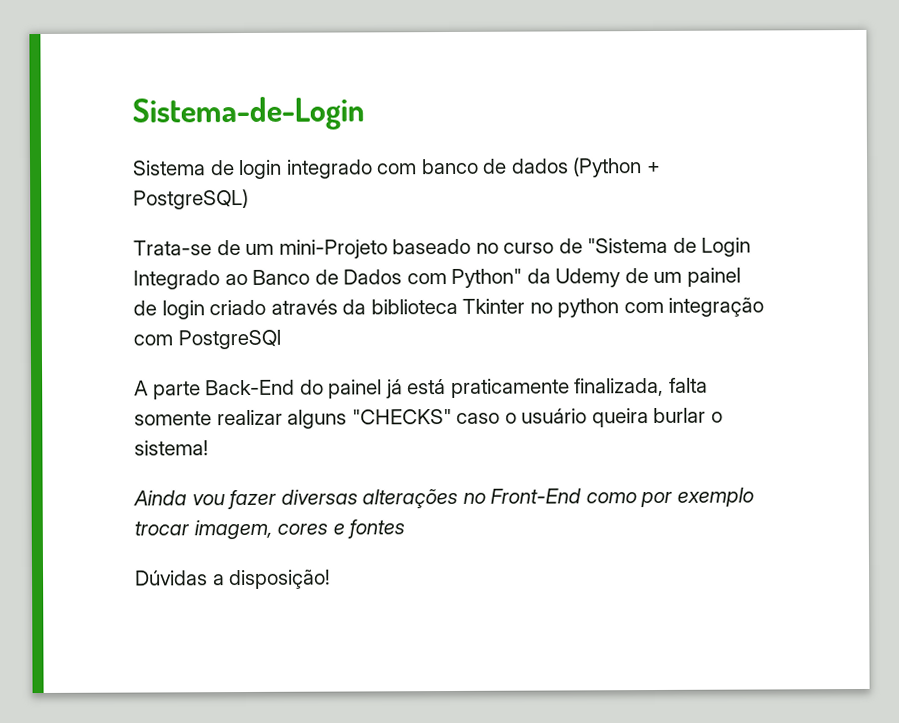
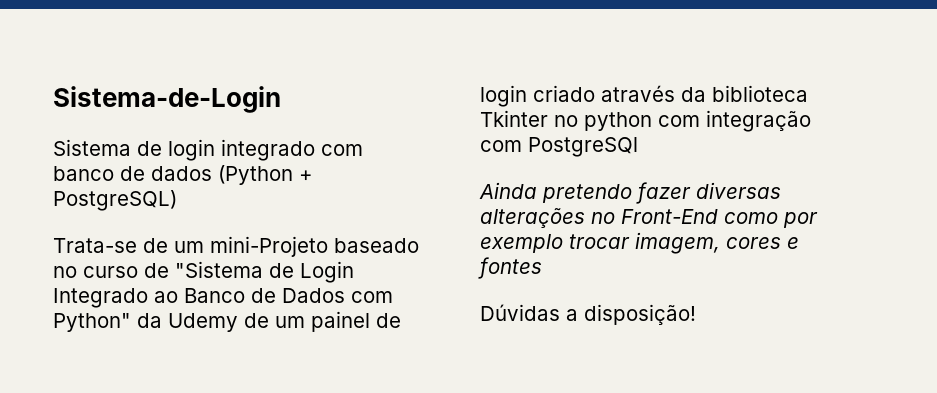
- A parte Back-End do painel já está praticamente finalizada, falta somente realizar alguns "CHECKS" caso o usuário queira burlar o sistema!
- Ainda vou fazer diversas alterações no Front-End como por exemplo trocar imagem, cores e fontes
+ Ainda pretendo fazer diversas alterações no Front-End como por exemplo trocar imagem, cores e fontes

